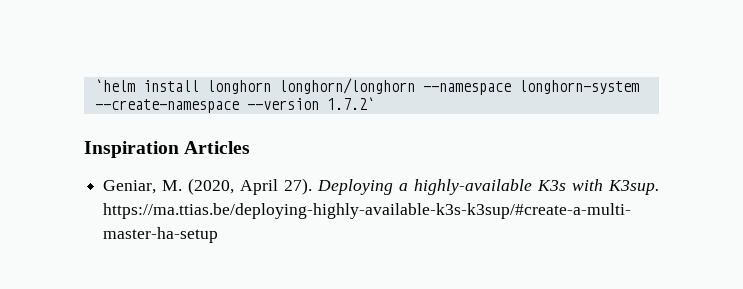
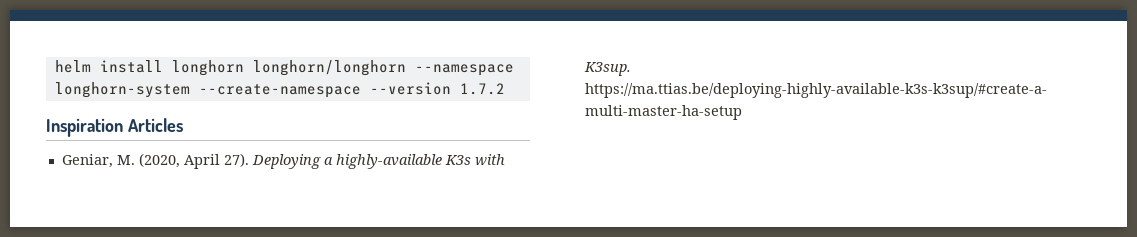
- `helm install longhorn longhorn/longhorn --namespace longhorn-system --create-namespace --version 1.7.2`
+ helm install longhorn longhorn/longhorn --namespace longhorn-system --create-namespace --version 1.7.2

